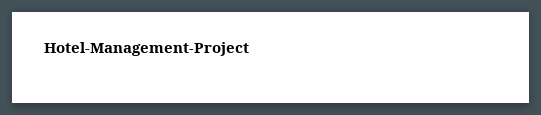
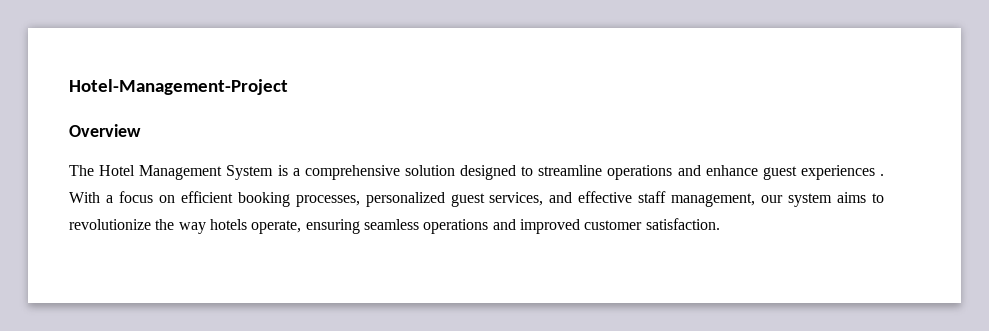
+ Overview
+ The Hotel Management System is a comprehensive solution designed to streamline operations and enhance guest experiences . With a focus on efficient booking processes, personalized guest services, and effective staff management, our system aims to revolutionize the way hotels operate, ensuring seamless operations and improved customer satisfaction.

